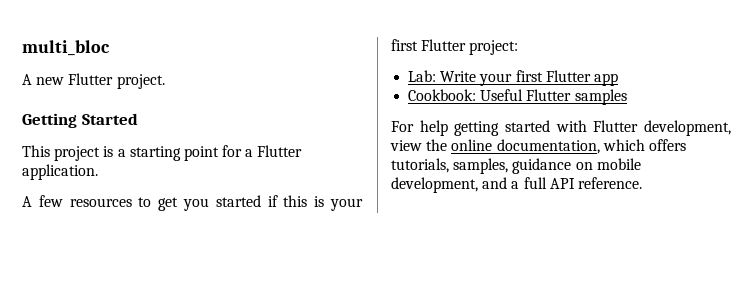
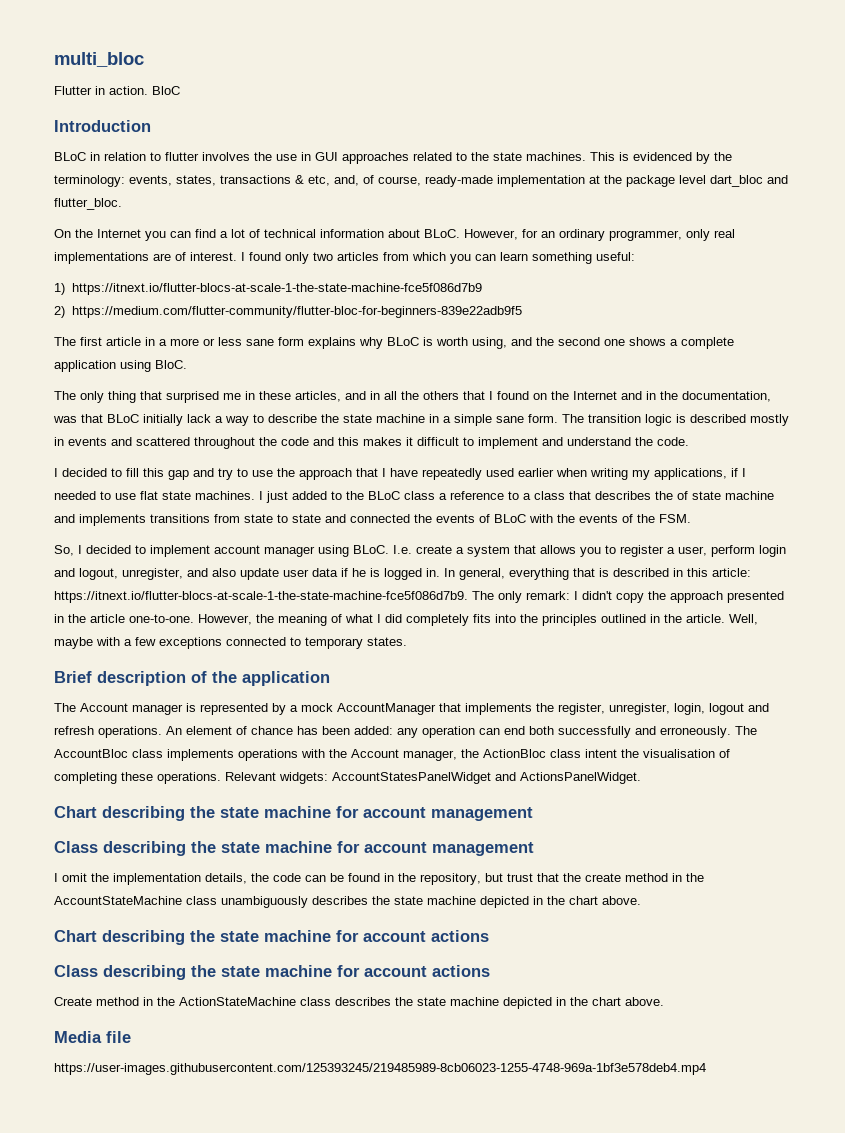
- A new Flutter project.
- Getting Started
- This project is a starting point for a Flutter application.
- A few resources to get you started if this is your first Flutter project:
- Lab: Write your first Flutter app
- Cookbook: Useful Flutter samples
- For help getting started with Flutter development, view the online documentation, which offers tutorials, samples, guidance on mobile development, and a full API reference.
+ Flutter in action. BloC
+ Introduction
+ BLoC in relation to flutter involves the use in GUI approaches related to the state machines. This is evidenced by the terminology: events, states, transactions & etc, and, of course, ready-made implementation at the package level dart_bloc and flutter_bloc.
+ On the Internet you can find a lot of technical information about BLoC. However, for an ordinary programmer, only real implementations are of interest. I found only two articles from which you can learn something useful:
+ 1) https://itnext.io/flutter-blocs-at-scale-1-the-state-machine-fce5f086d7b9
+ 2) https://medium.com/flutter-community/flutter-bloc-for-beginners-839e22adb9f5
+ The first article in a more or less sane form explains why BLoC is worth using, and the second one shows a complete application using BloC.
+ The only thing that surprised me in these articles, and in all the others that I found on the Internet and in the documentation, was that BLoC initially lack a way to describe the state machine in a simple sane form. The transition logic is described mostly in events and scattered throughout the code and this makes it difficult to implement and understand the code.
+ I decided to fill this gap and try to use the approach that I have repeatedly used earlier when writing my applications, if I needed to use flat state machines. I just added to the BLoC class a reference to a class that describes the of state machine and implements transitions from state to state and connected the events of BLoC with the events of the FSM.
+ So, I decided to implement account manager using BLoC. I.e. create a system that allows you to register a user, perform login and logout, unregister, and also update user data if he is logged in. In general, everything that is described in this article: https://itnext.io/flutter-blocs-at-scale-1-the-state-machine-fce5f086d7b9. The only remark: I didn't copy the approach presented in the article one-to-one. However, the meaning of what I did completely fits into the principles outlined in the article. Well, maybe with a few exceptions connected to temporary states.
+ Brief description of the application
+ The Account manager is represented by a mock AccountManager that implements the register, unregister, login, logout and refresh operations. An element of chance has been added: any operation can end both successfully and erroneously. The AccountBloc class implements operations with the Account manager, the ActionBloc class intent the visualisation of completing these operations. Relevant widgets: AccountStatesPanelWidget and ActionsPanelWidget.
+ Chart describing the state machine for account management
+ Class describing the state machine for account management
+ I omit the implementation details, the code can be found in the repository, but trust that the create method in the AccountStateMachine class unambiguously describes the state machine depicted in the chart above.
+ Chart describing the state machine for account actions
+ Class describing the state machine for account actions
+ Create method in the ActionStateMachine class describes the state machine depicted in the chart above.
+ Media file
+ https://user-images.githubusercontent.com/125393245/219485989-8cb06023-1255-4748-969a-1bf3e578deb4.mp4

